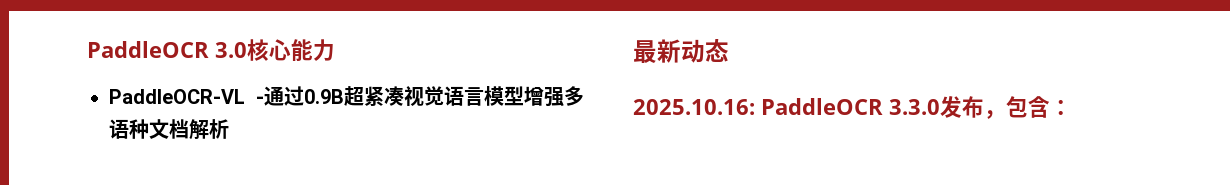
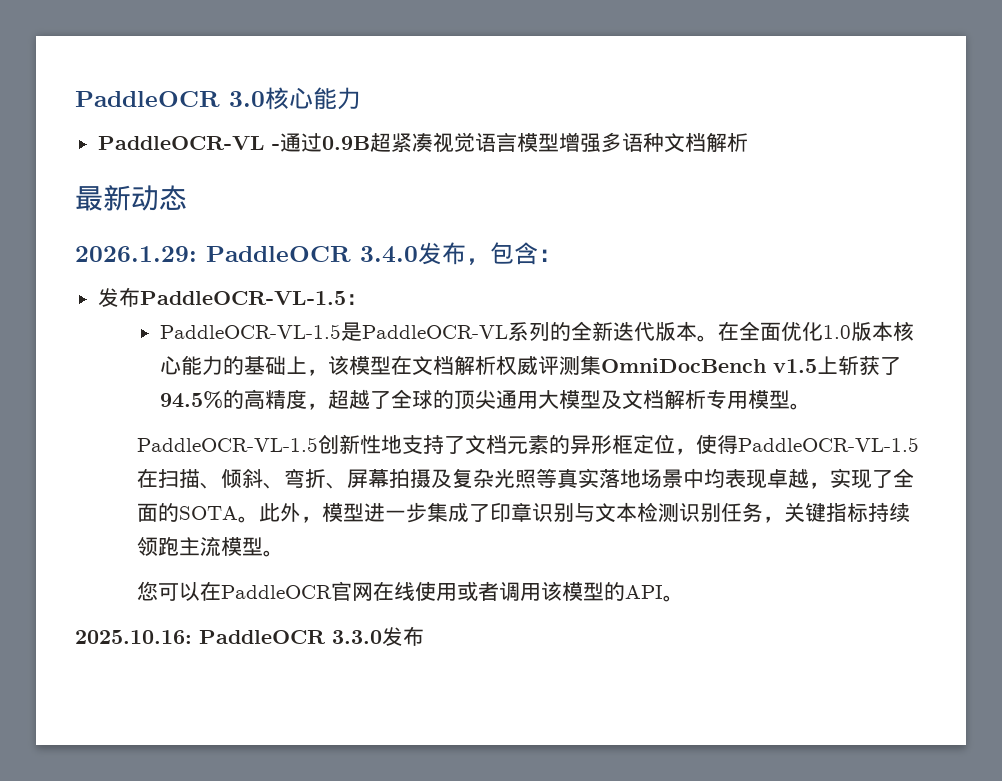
- 2025.10.16: PaddleOCR 3.3.0发布，包含：
+ 2026.1.29: PaddleOCR 3.4.0发布，包含：
+ 发布PaddleOCR-VL-1.5：
+ PaddleOCR-VL-1.5是PaddleOCR-VL系列的全新迭代版本。在全面优化1.0版本核心能力的基础上，该模型在文档解析权威评测集OmniDocBench v1.5上斩获了94.5%的高精度，超越了全球的顶尖通用大模型及文档解析专用模型。
+ PaddleOCR-VL-1.5创新性地支持了文档元素的异形框定位，使得PaddleOCR-VL-1.5在扫描、倾斜、弯折、屏幕拍摄及复杂光照等真实落地场景中均表现卓越，实现了全面的SOTA。此外，模型进一步集成了印章识别与文本检测识别任务，关键指标持续领跑主流模型。
+ 您可以在PaddleOCR官网在线使用或者调用该模型的API。
+ 2025.10.16: PaddleOCR 3.3.0发布

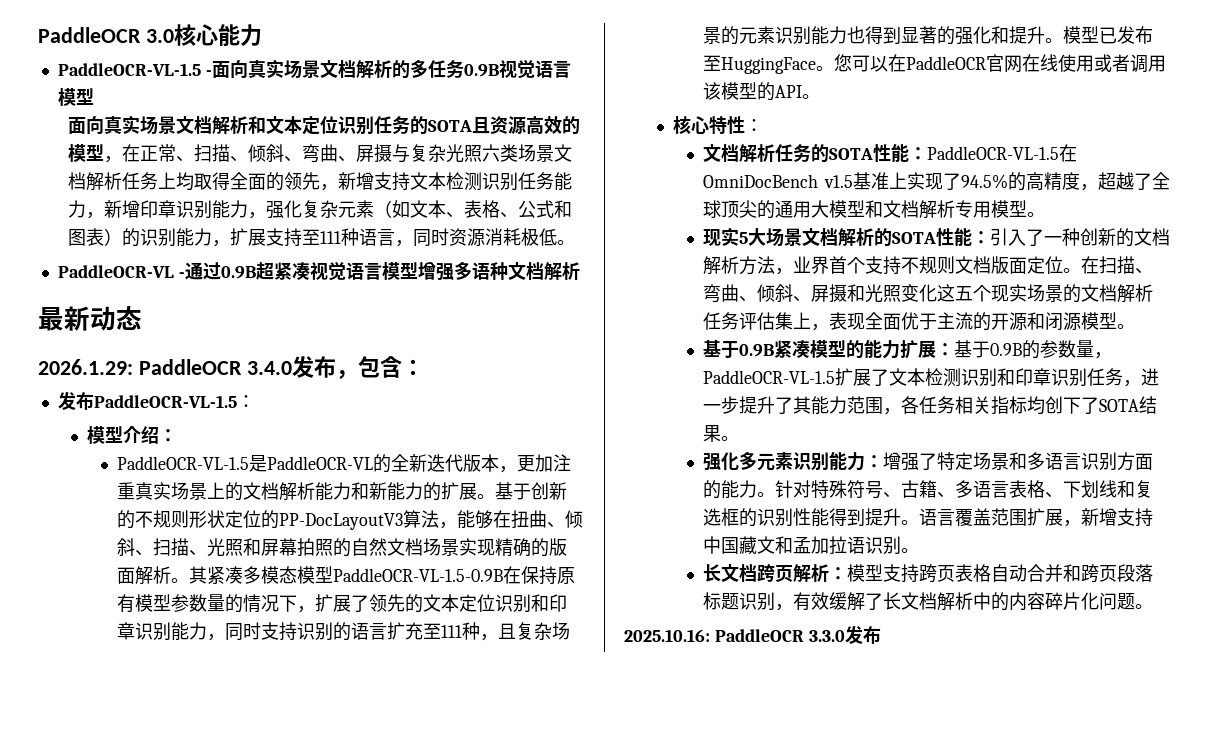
+ PaddleOCR-VL-1.5 -面向真实场景文档解析的多任务0.9B视觉语言模型
+ 面向真实场景文档解析和文本定位识别任务的SOTA且资源高效的模型，在正常、扫描、倾斜、弯曲、屏摄与复杂光照六类场景文档解析任务上均取得全面的领先，新增支持文本检测识别任务能力，新增印章识别能力，强化复杂元素（如文本、表格、公式和图表）的识别能力，扩展支持至111种语言，同时资源消耗极低。
+ 模型介绍：
- PaddleOCR-VL-1.5是PaddleOCR-VL系列的全新迭代版本。在全面优化1.0版本核心能力的基础上，该模型在文档解析权威评测集OmniDocBench v1.5上斩获了94.5%的高精度，超越了全球的顶尖通用大模型及文档解析专用模型。
- PaddleOCR-VL-1.5创新性地支持了文档元素的异形框定位，使得PaddleOCR-VL-1.5在扫描、倾斜、弯折、屏幕拍摄及复杂光照等真实落地场景中均表现卓越，实现了全面的SOTA。此外，模型进一步集成了印章识别与文本检测识别任务，关键指标持续领跑主流模型。
- 您可以在PaddleOCR官网在线使用或者调用该模型的API。
+ PaddleOCR-VL-1.5是PaddleOCR-VL的全新迭代版本，更加注重真实场景上的文档解析能力和新能力的扩展。基于创新的不规则形状定位的PP-DocLayoutV3算法，能够在扭曲、倾斜、扫描、光照和屏幕拍照的自然文档场景实现精确的版面解析。其紧凑多模态模型PaddleOCR-VL-1.5-0.9B在保持原有模型参数量的情况下，扩展了领先的文本定位识别和印章识别能力，同时支持识别的语言扩充至111种，且复杂场景的元素识别能力也得到显著的强化和提升。模型已发布至HuggingFace。您可以在PaddleOCR官网在线使用或者调用该模型的API。
+ 核心特性：
+ 文档解析任务的SOTA性能：PaddleOCR-VL-1.5在OmniDocBench v1.5基准上实现了94.5%的高精度，超越了全球顶尖的通用大模型和文档解析专用模型。
+ 现实5大场景文档解析的SOTA性能：引入了一种创新的文档解析方法，业界首个支持不规则文档版面定位。在扫描、弯曲、倾斜、屏摄和光照变化这五个现实场景的文档解析任务评估集上，表现全面优于主流的开源和闭源模型。
+ 基于0.9B紧凑模型的能力扩展：基于0.9B的参数量，PaddleOCR-VL-1.5扩展了文本检测识别和印章识别任务，进一步提升了其能力范围，各任务相关指标均创下了SOTA结果。
+ 强化多元素识别能力：增强了特定场景和多语言识别方面的能力。针对特殊符号、古籍、多语言表格、下划线和复选框的识别性能得到提升。语言覆盖范围扩展，新增支持中国藏文和孟加拉语识别。
+ 长文档跨页解析：模型支持跨页表格自动合并和跨页段落标题识别，有效缓解了长文档解析中的内容碎片化问题。

